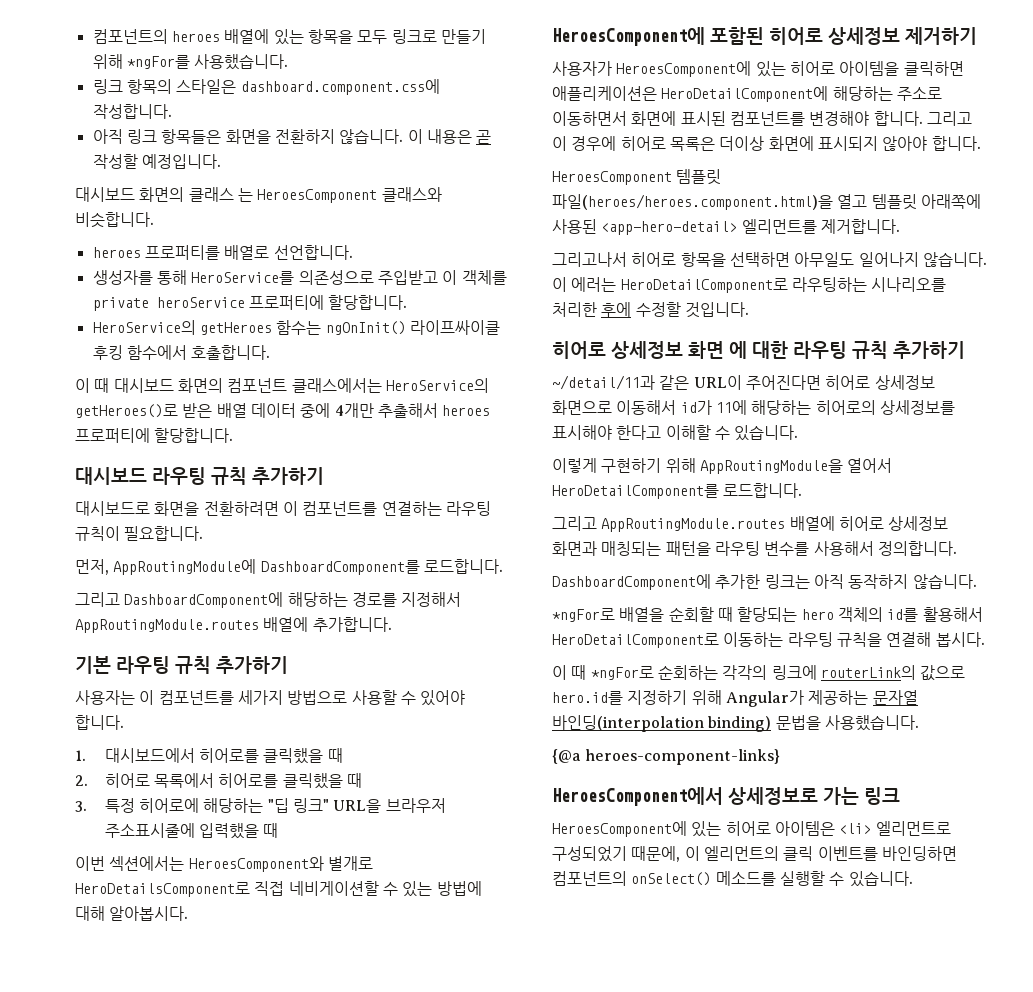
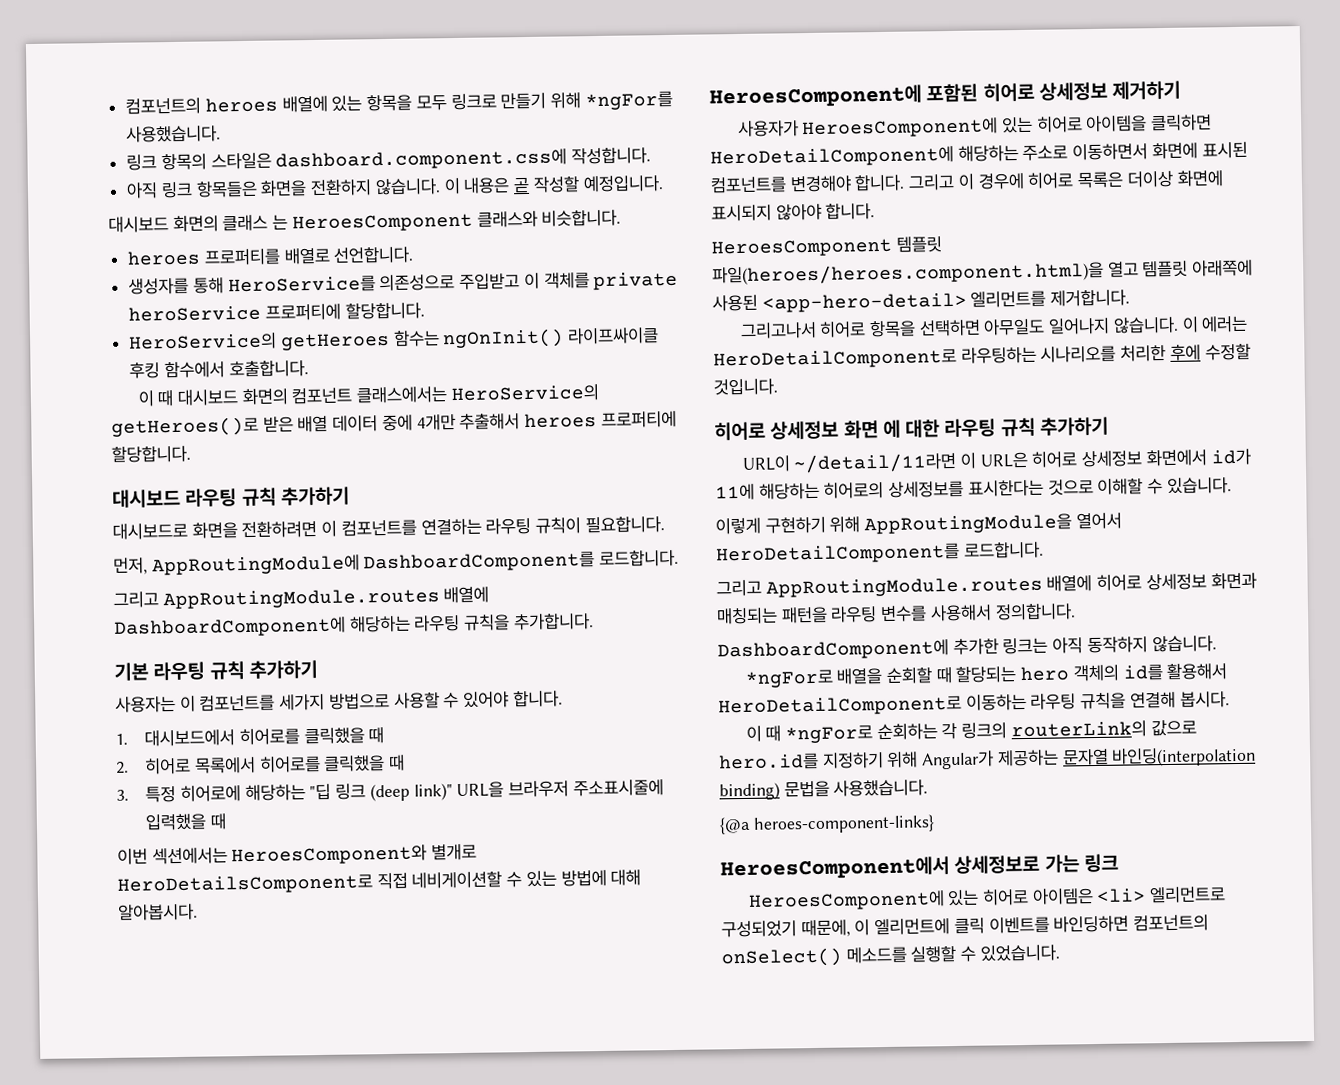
- 그리고 DashboardComponent에 해당하는 경로를 지정해서 AppRoutingModule.routes 배열에 추가합니다.
+ 그리고 AppRoutingModule.routes 배열에 DashboardComponent에 해당하는 라우팅 규칙을 추가합니다.
- 3. 특정 히어로에 해당하는 "딥 링크" URL을 브라우저 주소표시줄에 입력했을 때
+ 3. 특정 히어로에 해당하는 "딥 링크 (deep link)" URL을 브라우저 주소표시줄에 입력했을 때
- 사용자가 HeroesComponent에 있는 히어로 아이템을 클릭하면 애플리케이션은 HeroDetailComponent에 해당하는 주소로 이동하면서 화면에 표시된 컴포넌트를 변경해야 합니다.
+ 사용자가 HeroesComponent에 있는 히어로 아이템을 클릭하면 HeroDetailComponent에 해당하는 주소로 이동하면서 화면에 표시된 컴포넌트를 변경해야 합니다.
- ~/detail/11과 같은 URL이 주어진다면 히어로 상세정보 화면으로 이동해서 id가 11에 해당하는 히어로의 상세정보를 표시해야 한다고 이해할 수 있습니다.
+ URL이 ~/detail/11라면 이 URL은 히어로 상세정보 화면에서 id가 11에 해당하는 히어로의 상세정보를 표시한다는 것으로 이해할 수 있습니다.
- 이 때 *ngFor로 순회하는 각각의 링크에 routerLink의 값으로 hero.id를 지정하기 위해 Angular가 제공하는 문자열 바인딩(interpolation binding) 문법을 사용했습니다.
+ 이 때 *ngFor로 순회하는 각 링크의 routerLink의 값으로 hero.id를 지정하기 위해 Angular가 제공하는 문자열 바인딩(interpolation binding) 문법을 사용했습니다.
- HeroesComponent에 있는 히어로 아이템은 <li> 엘리먼트로 구성되었기 때문에, 이 엘리먼트의 클릭 이벤트를 바인딩하면 컴포넌트의 onSelect() 메소드를 실행할 수 있습니다.
+ HeroesComponent에 있는 히어로 아이템은 <li> 엘리먼트로 구성되었기 때문에, 이 엘리먼트에 클릭 이벤트를 바인딩하면 컴포넌트의 onSelect() 메소드를 실행할 수 있었습니다.

